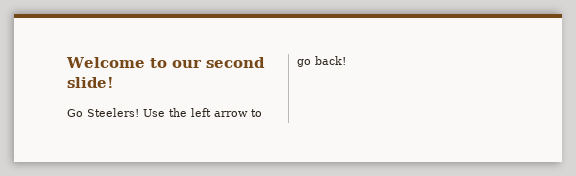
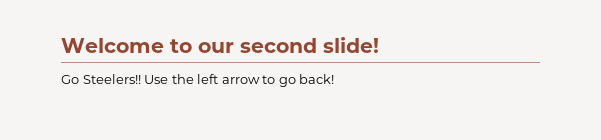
- Go Steelers!
+ Go Steelers!!

